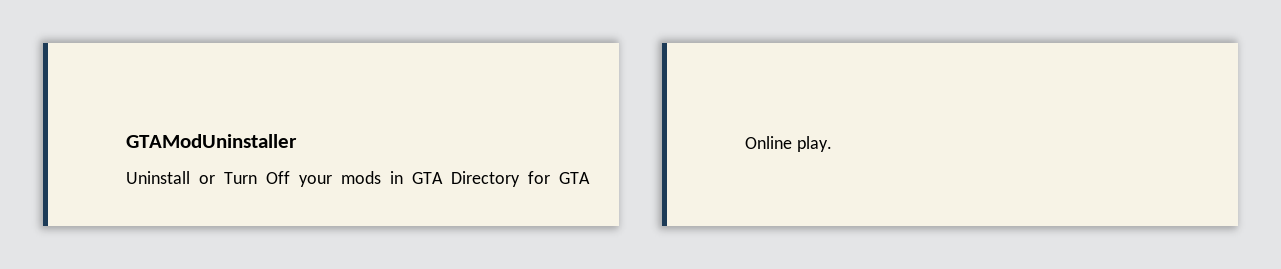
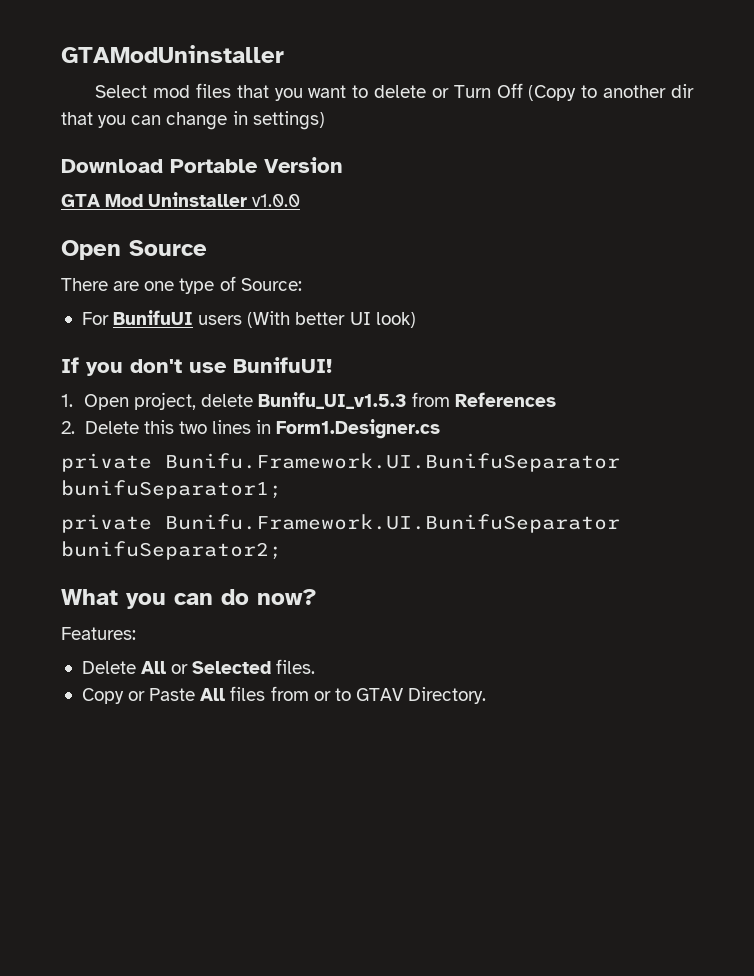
- Uninstall or Turn Off your mods in GTA Directory for GTA Online play.
+ Select mod files that you want to delete or Turn Off (Copy to another dir that you can change in settings)
+ Download Portable Version
+ GTA Mod Uninstaller v1.0.0
+ Open Source
+ There are one type of Source:
+ For BunifuUI users (With better UI look)
+ If you don't use BunifuUI!
+ 1. Open project, delete Bunifu_UI_v1.5.3 from References
+ 2. Delete this two lines in Form1.Designer.cs
+ private Bunifu.Framework.UI.BunifuSeparator bunifuSeparator1;
+ private Bunifu.Framework.UI.BunifuSeparator bunifuSeparator2;
+ What you can do now?
+ Features:
+ Delete All or Selected files.
+ Copy or Paste All files from or to GTAV Directory.

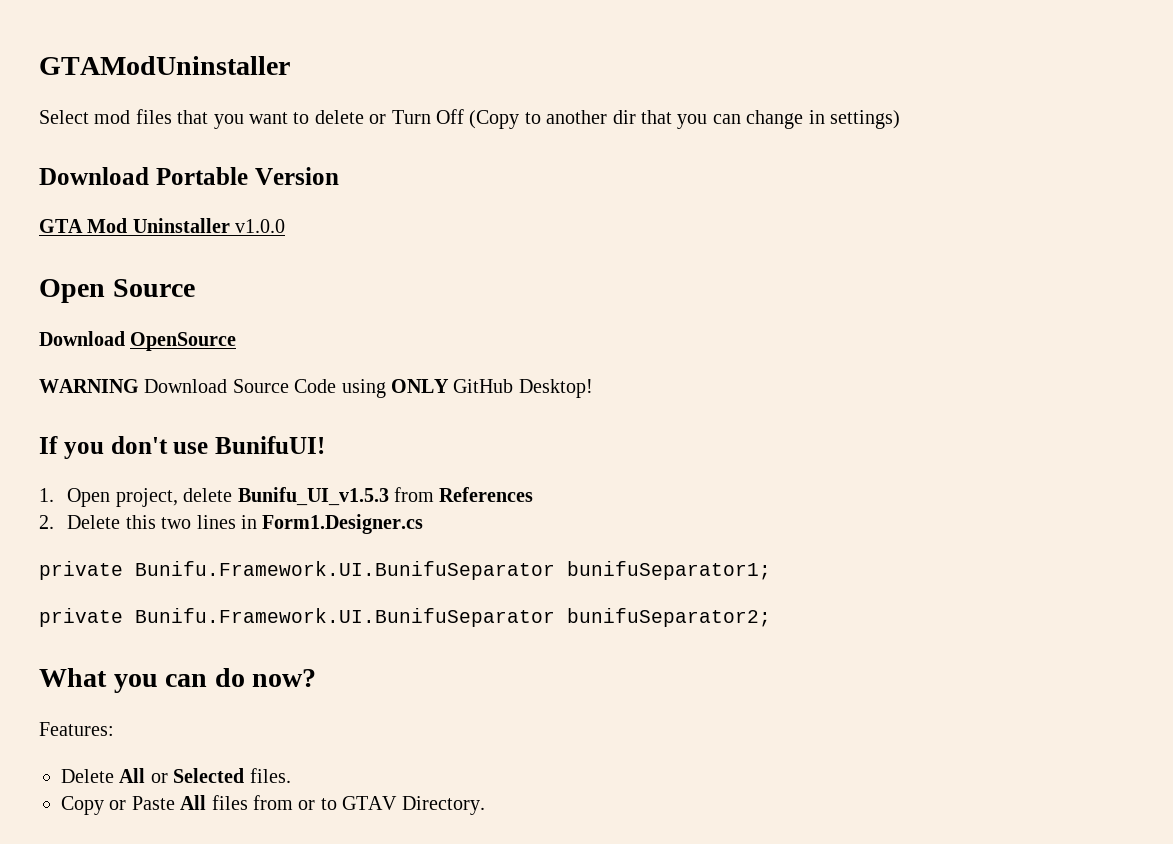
- There are one type of Source:
- For BunifuUI users (With better UI look)
+ Download OpenSource
+ WARNING Download Source Code using ONLY GitHub Desktop!

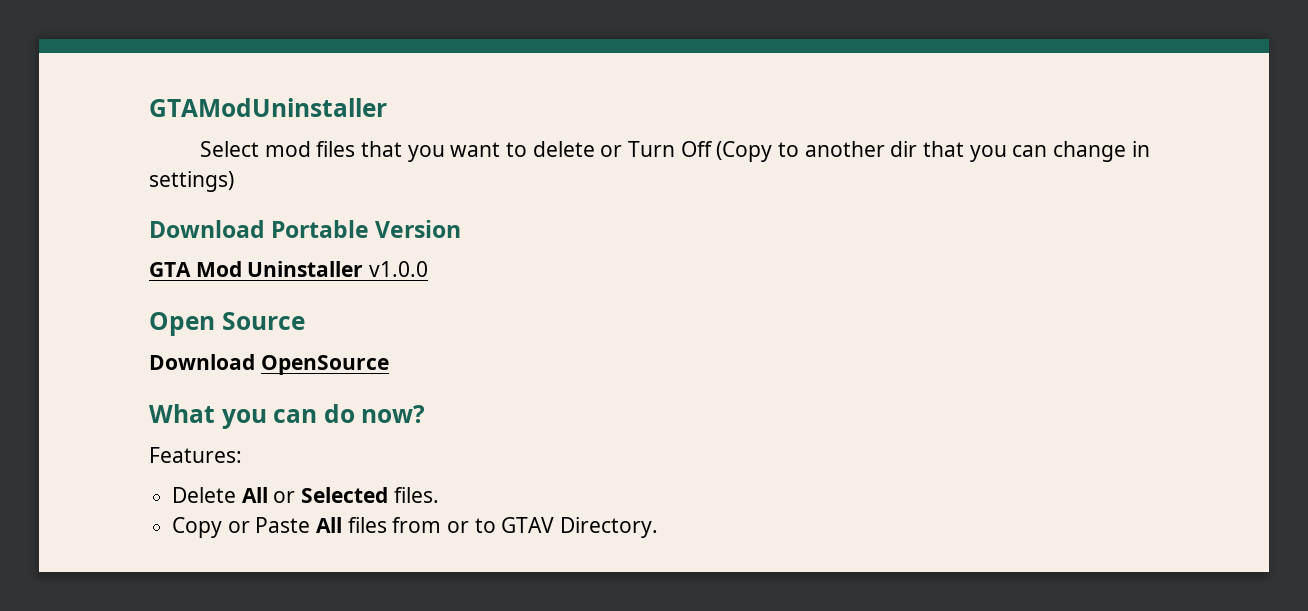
- WARNING Download Source Code using ONLY GitHub Desktop!
- If you don't use BunifuUI!
- 1. Open project, delete Bunifu_UI_v1.5.3 from References
- 2. Delete this two lines in Form1.Designer.cs
- private Bunifu.Framework.UI.BunifuSeparator bunifuSeparator1;
- private Bunifu.Framework.UI.BunifuSeparator bunifuSeparator2;

